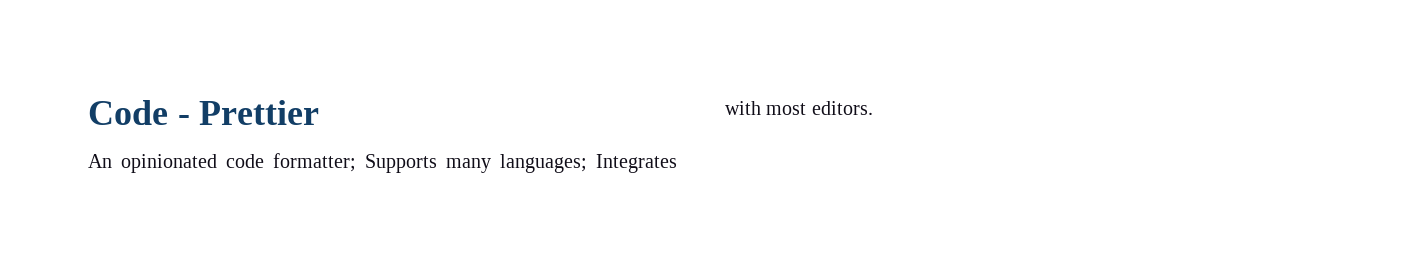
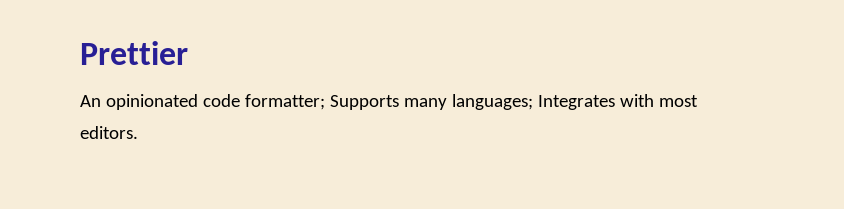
- Code - Prettier
+ Prettier

